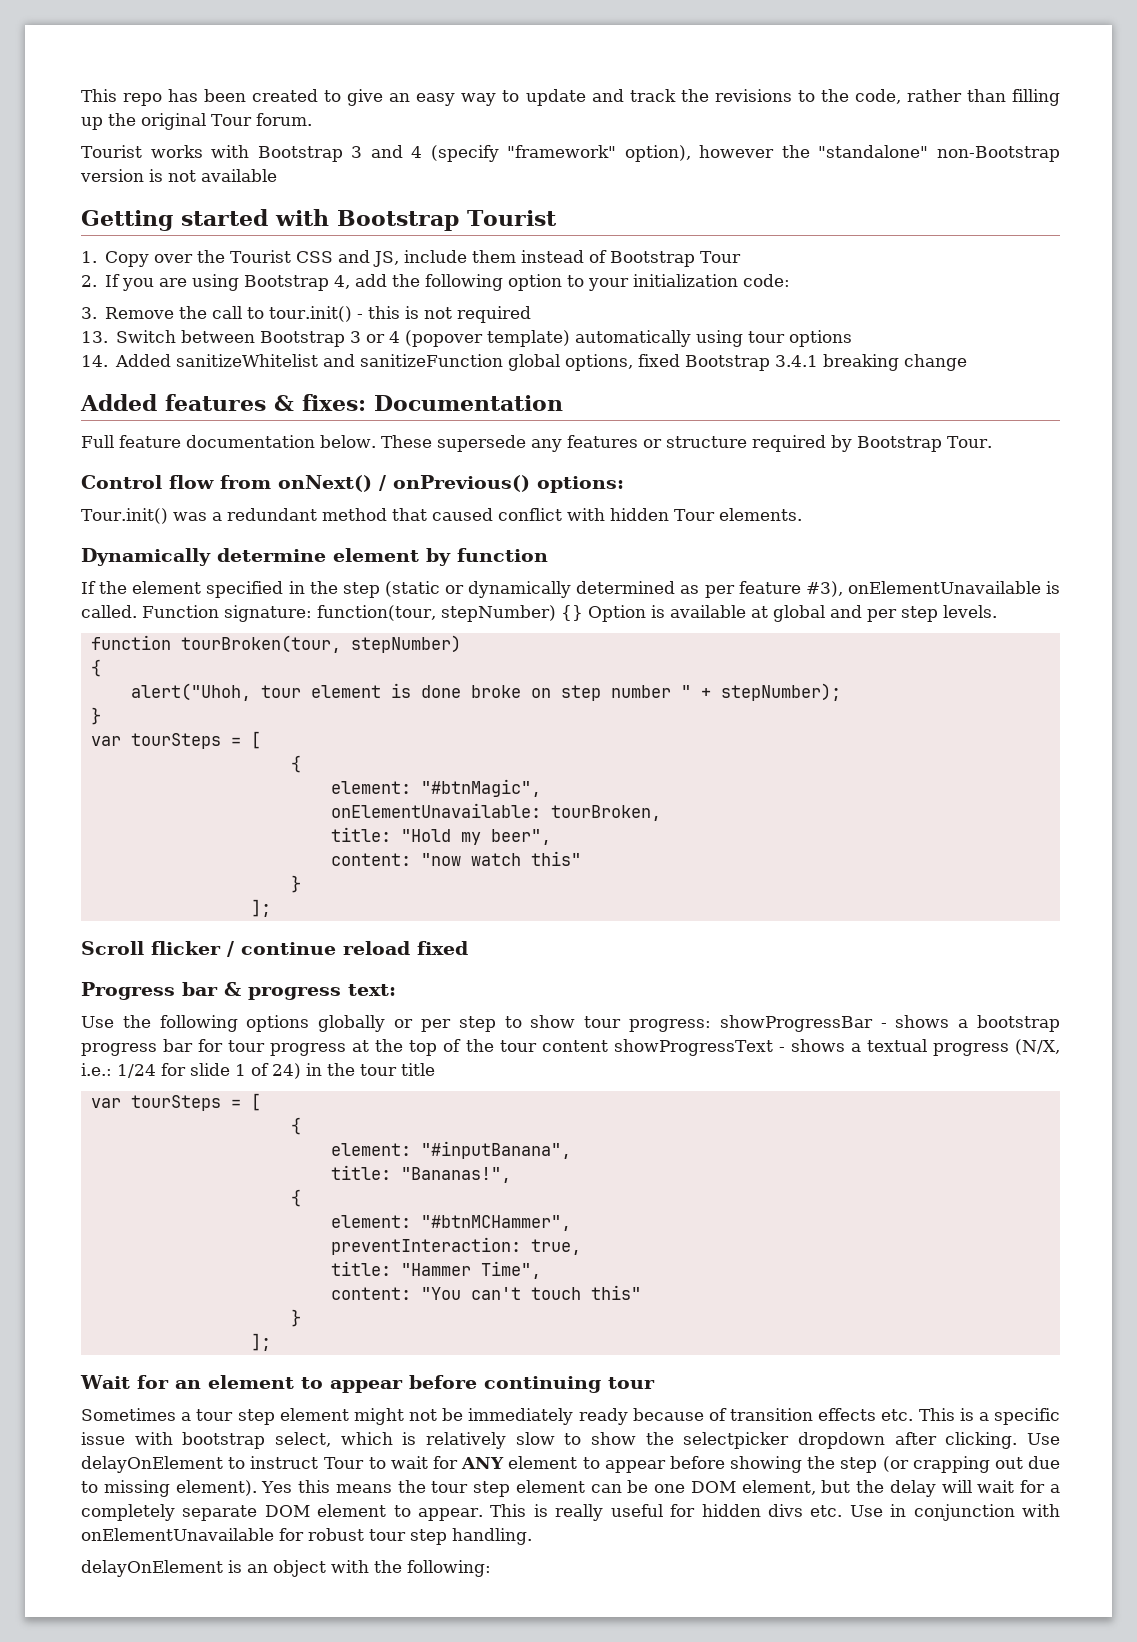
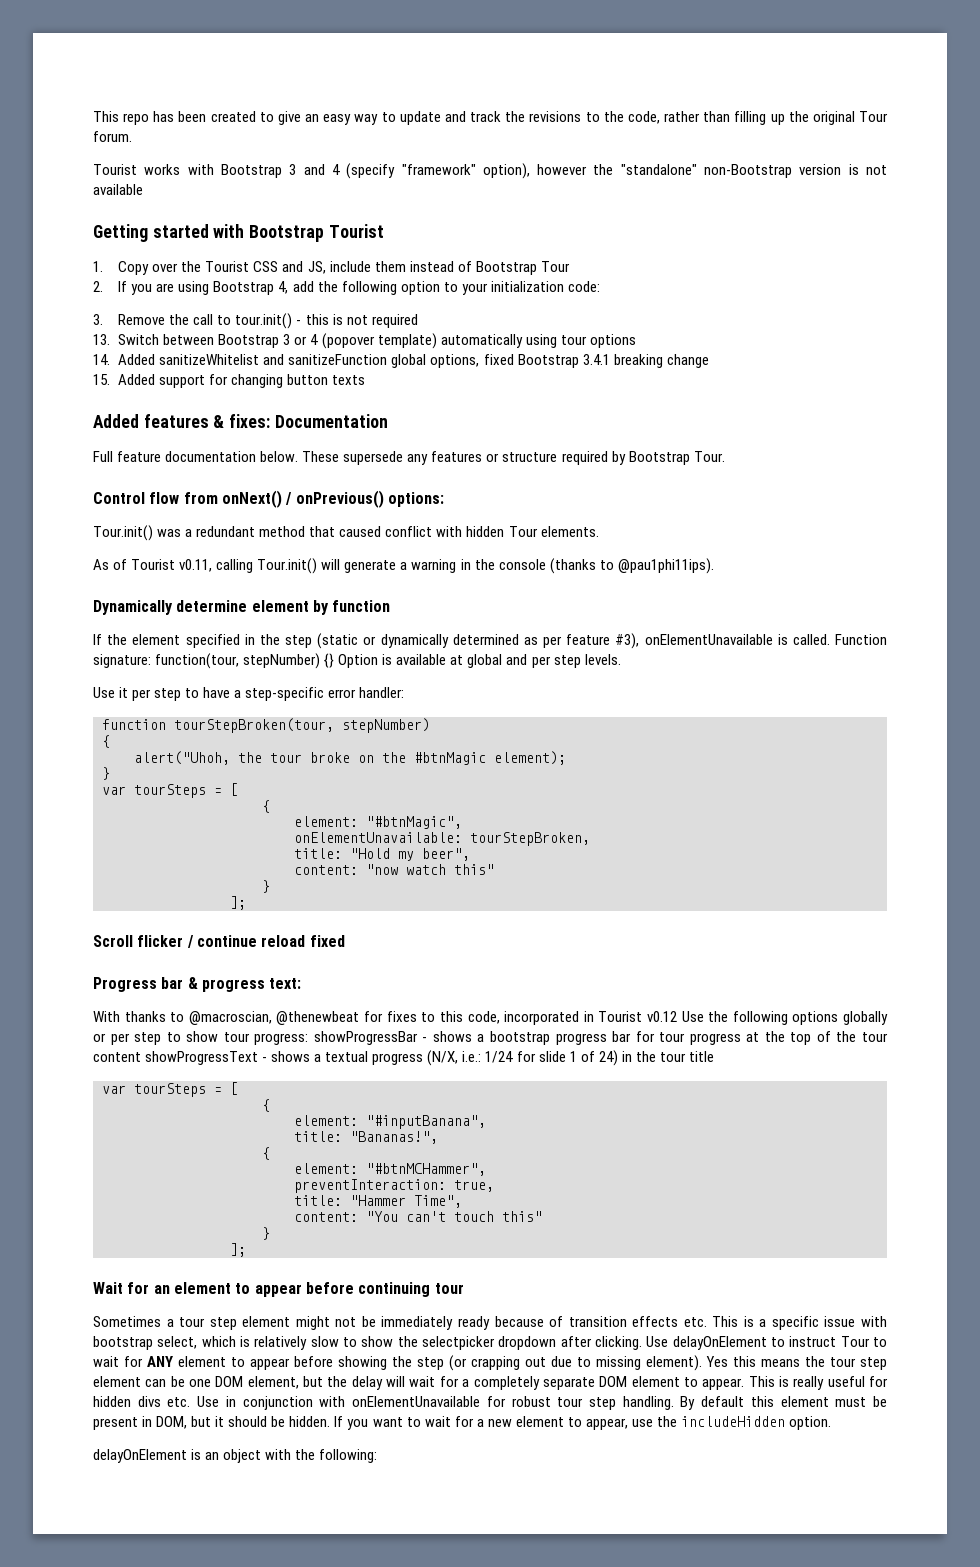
+ 15. Added support for changing button texts
+ As of Tourist v0.11, calling Tour.init() will generate a warning in the console (thanks to @pau1phi11ips).
- function tourBroken(tour, stepNumber)
+ Use it per step to have a step-specific error handler:
+ function tourStepBroken(tour, stepNumber)
- alert("Uhoh, tour element is done broke on step number " + stepNumber);
+ alert("Uhoh, the tour broke on the #btnMagic element);
- onElementUnavailable: tourBroken,
+ onElementUnavailable: tourStepBroken,
- Use the following options globally or per step to show tour progress: showProgressBar - shows a bootstrap progress bar for tour progress at the top of the tour content showProgressText - shows a textual progress (N/X, i.e.: 1/24 for slide 1 of 24) in the tour title
+ With thanks to @macroscian, @thenewbeat for fixes to this code, incorporated in Tourist v0.12 Use the following options globally or per step to show tour progress: showProgressBar - shows a bootstrap progress bar for tour progress at the top of the tour content showProgressText - shows a textual progress (N/X, i.e.: 1/24 for slide 1 of 24) in the tour title
+ By default this element must be present in DOM, but it should be hidden. If you want to wait for a new element to appear, use the includeHidden option.

